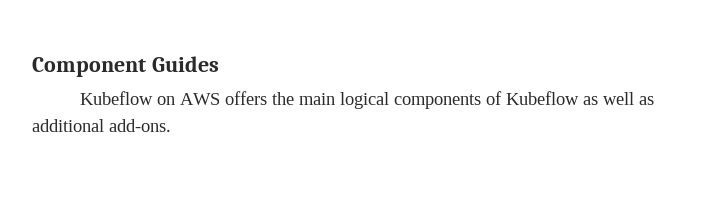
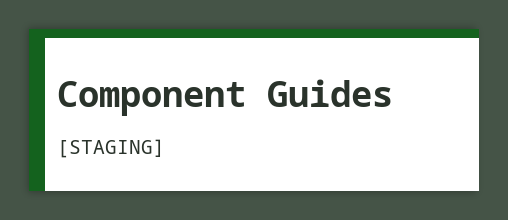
- Kubeflow on AWS offers the main logical components of Kubeflow as well as additional add-ons.
+ [STAGING]

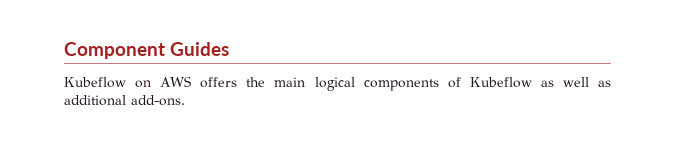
- [STAGING]
+ Kubeflow on AWS offers the main logical components of Kubeflow as well as additional add-ons.

